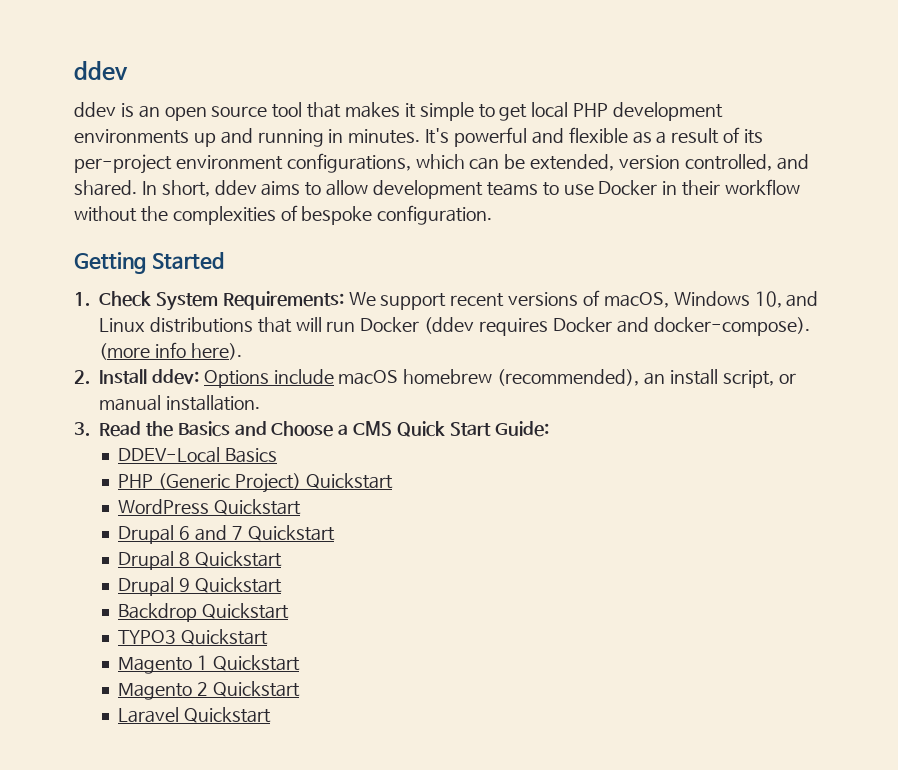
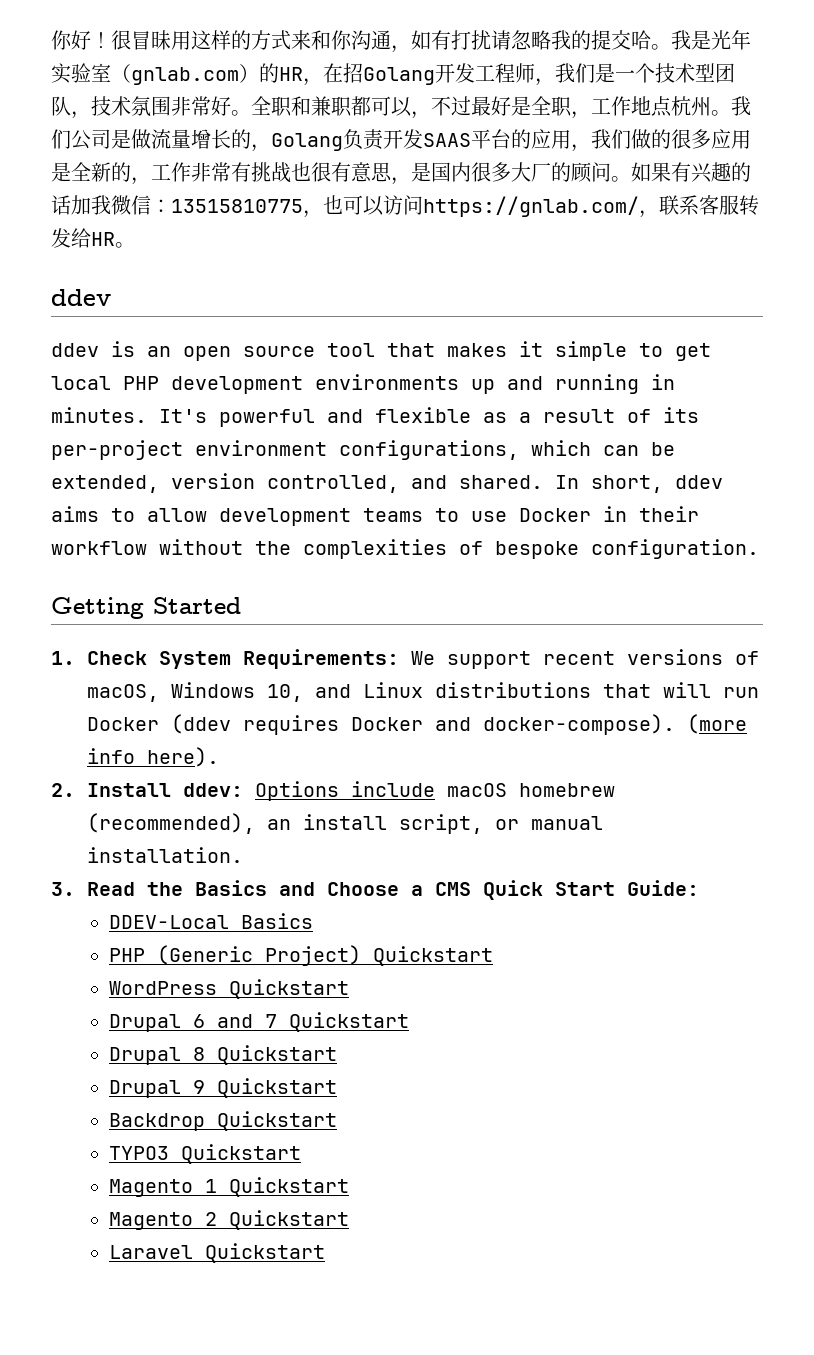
+ 你好！很冒昧用这样的方式来和你沟通，如有打扰请忽略我的提交哈。我是光年实验室（gnlab.com）的HR，在招Golang开发工程师，我们是一个技术型团队，技术氛围非常好。全职和兼职都可以，不过最好是全职，工作地点杭州。我们公司是做流量增长的，Golang负责开发SAAS平台的应用，我们做的很多应用是全新的，工作非常有挑战也很有意思，是国内很多大厂的顾问。如果有兴趣的话加我微信：13515810775，也可以访问https://gnlab.com/，联系客服转发给HR。

